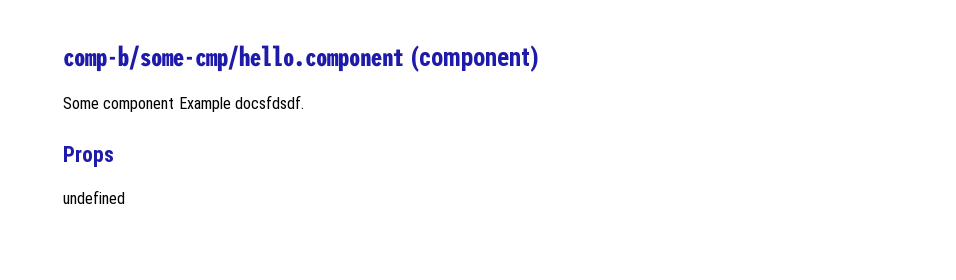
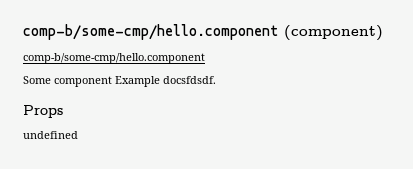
  comp-b/some-cmp/hello.component (component)
+ comp-b/some-cmp/hello.component

